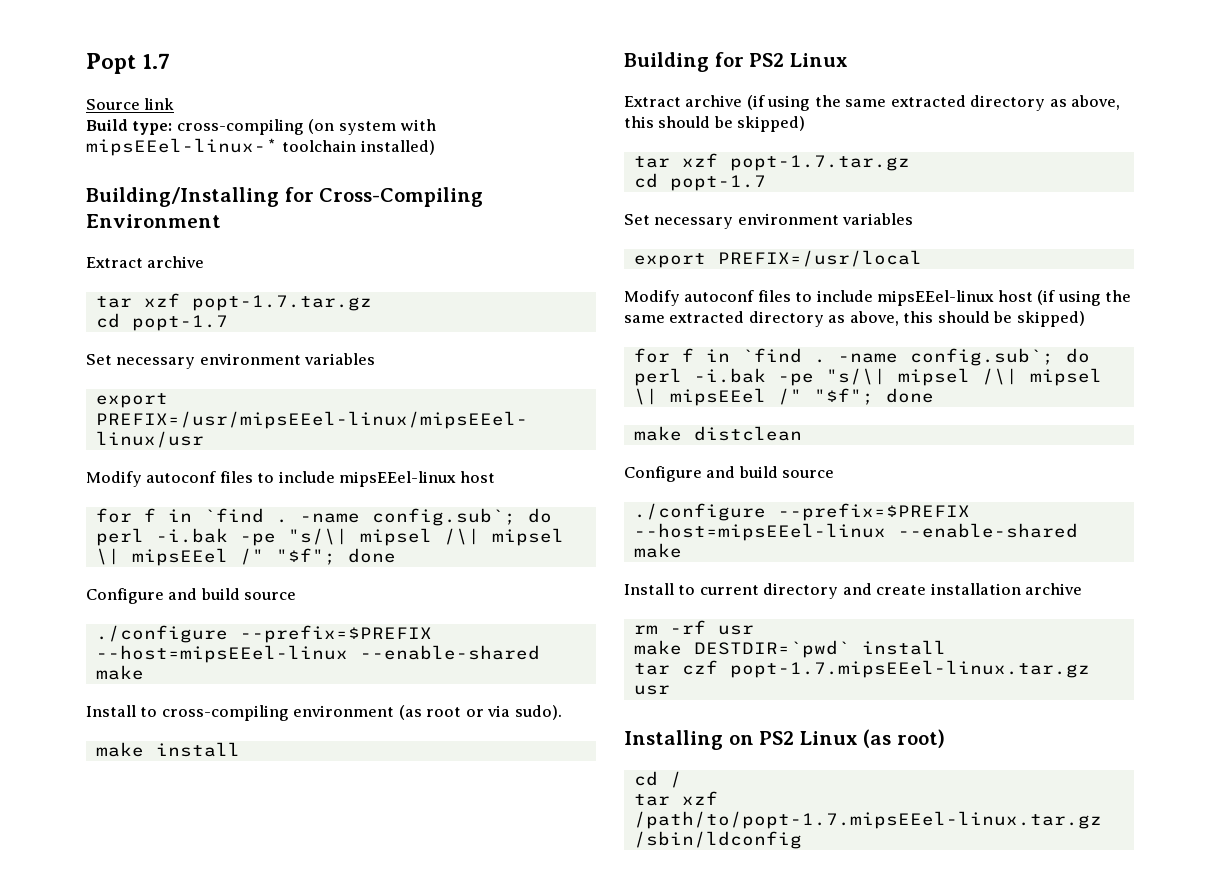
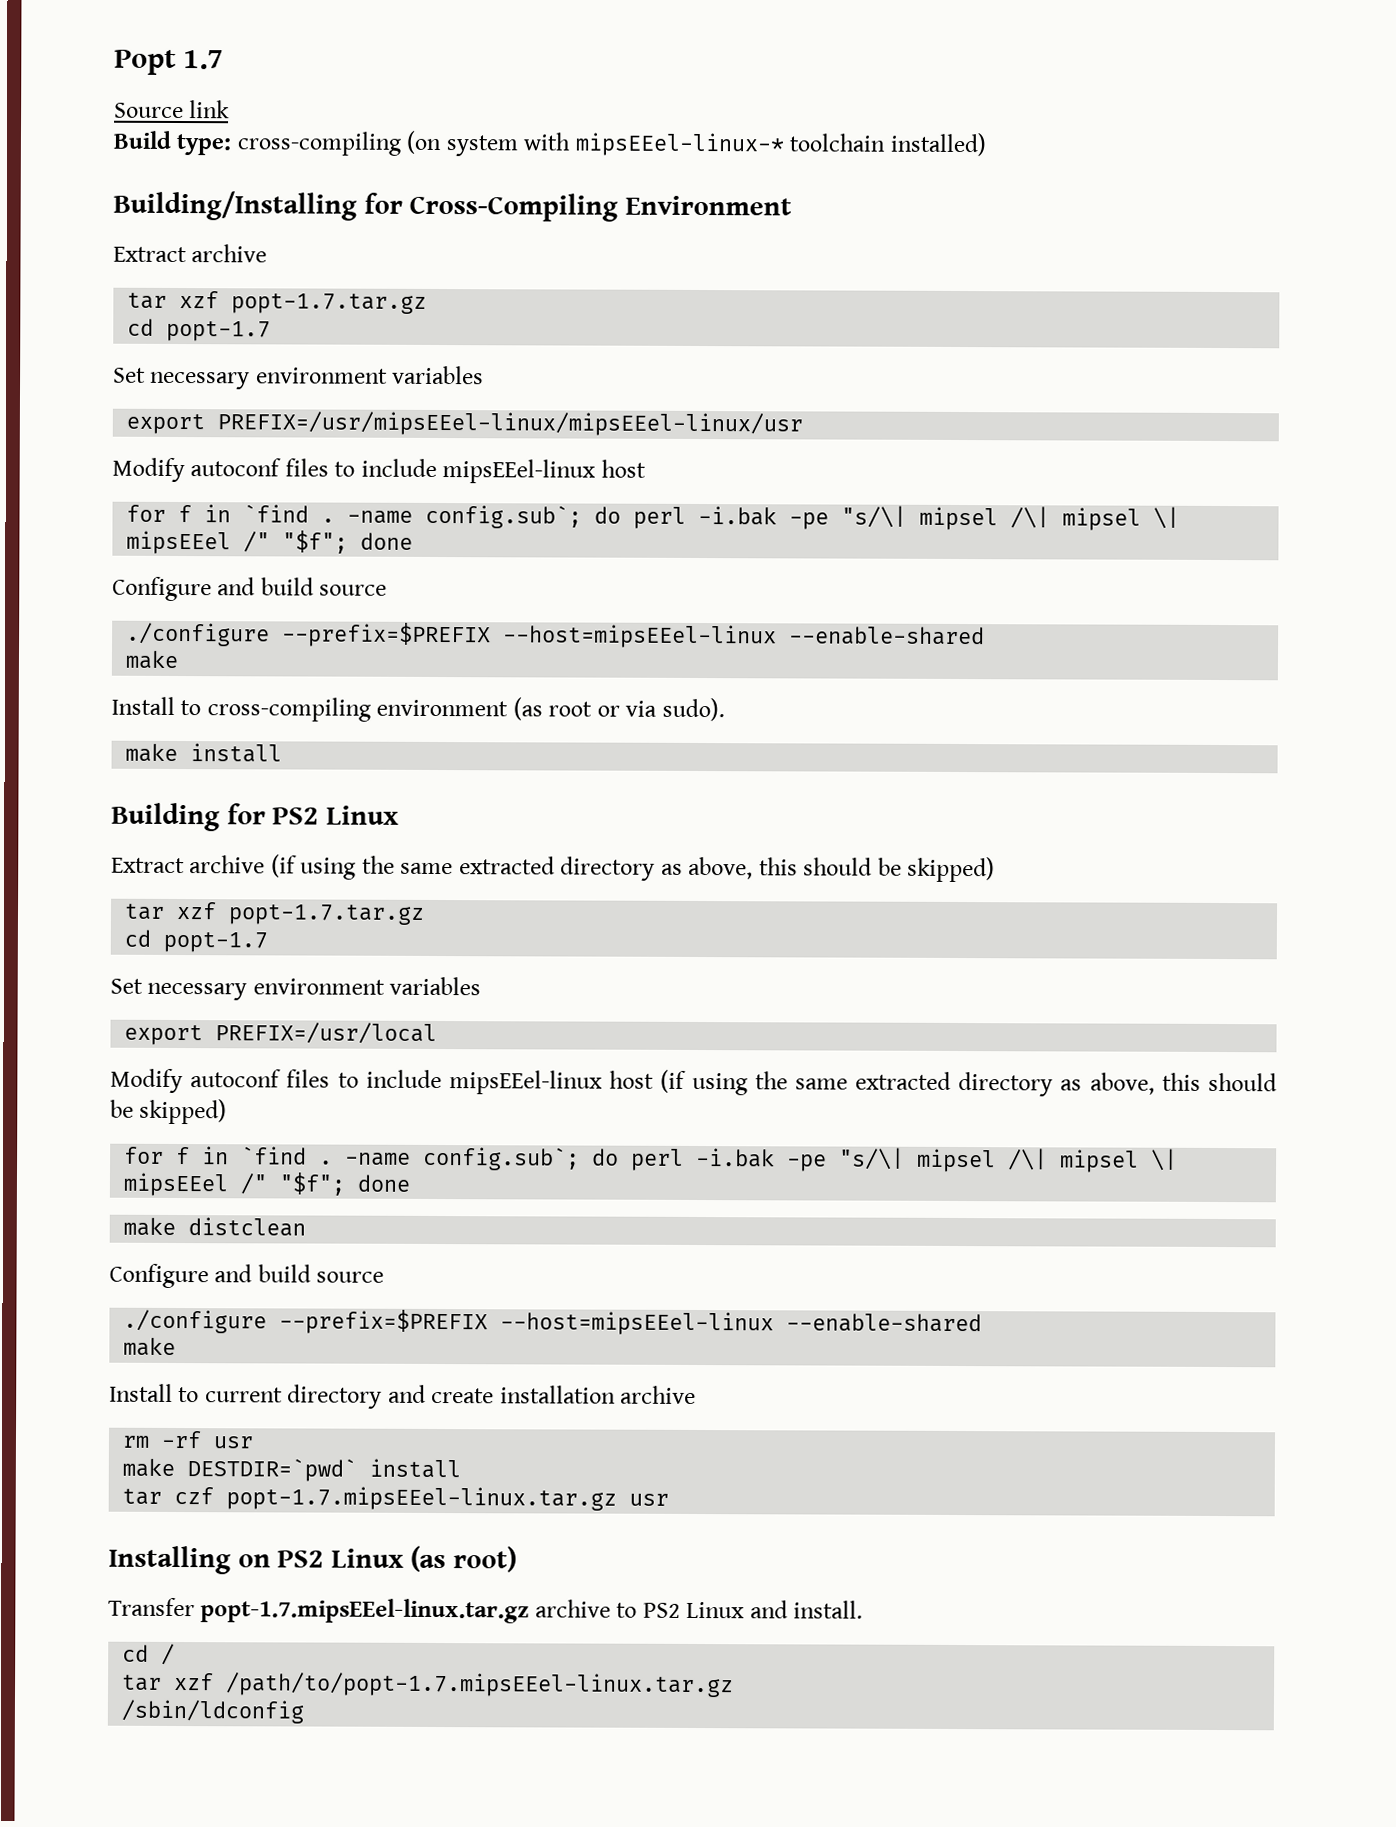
+ Transfer popt-1.7.mipsEEel-linux.tar.gz archive to PS2 Linux and install.

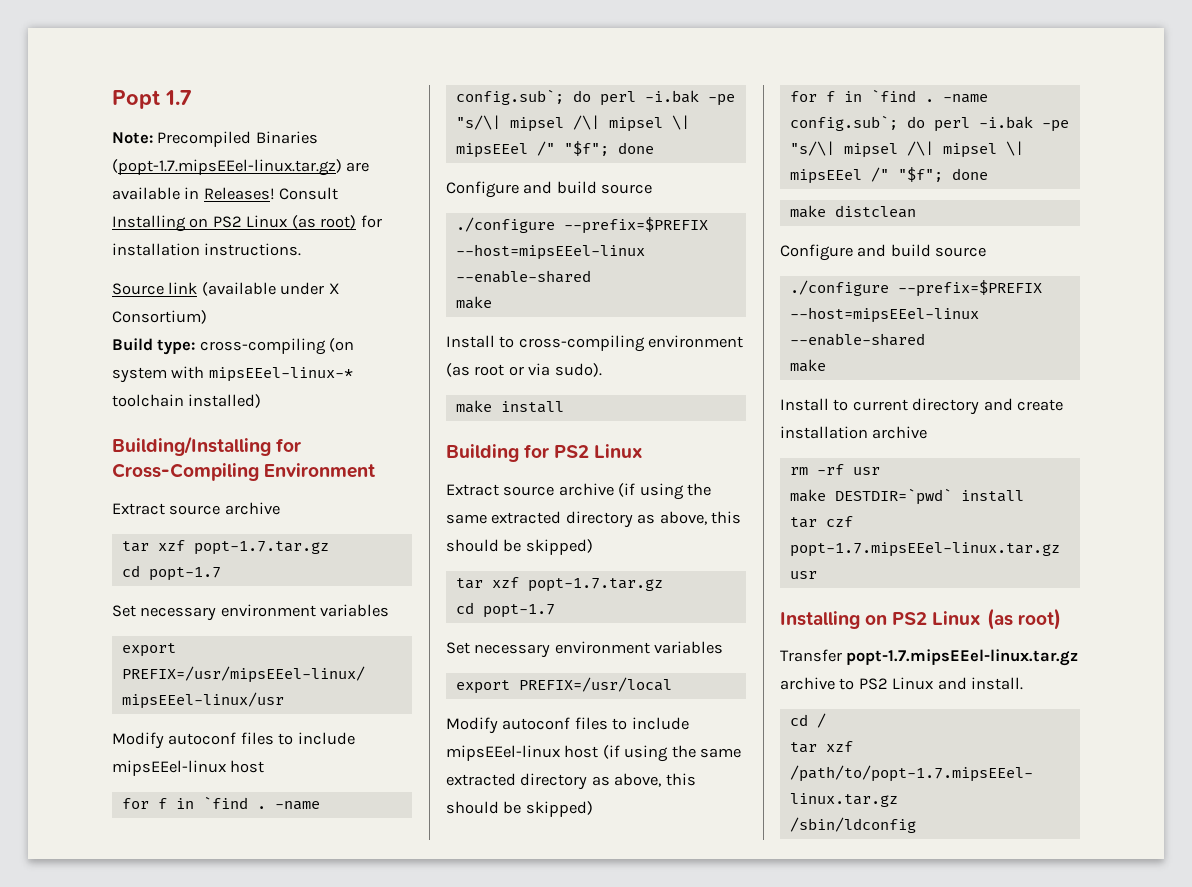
- Source link
+ Note: Precompiled Binaries (popt-1.7.mipsEEel-linux.tar.gz) are available in Releases! Consult Installing on PS2 Linux (as root) for installation instructions.
+ Source link (available under X Consortium)
  Building/Installing for Cross-Compiling Environment
- Extract archive
+ Extract source archive
- Extract archive (if using the same extracted directory as above, this should be skipped)
+ Extract source archive (if using the same extracted directory as above, this should be skipped)

